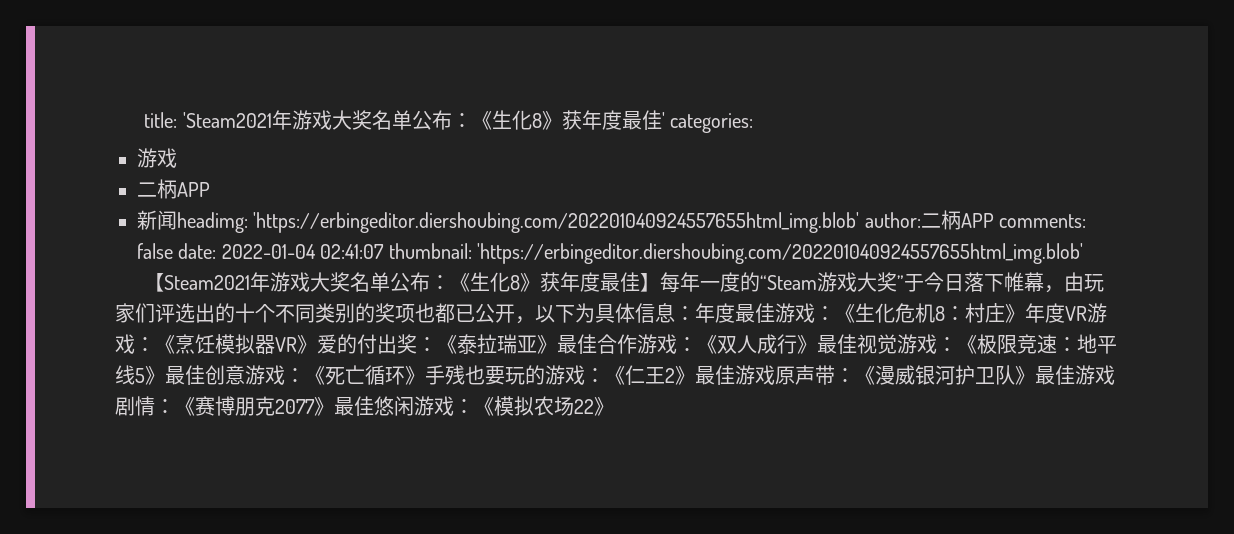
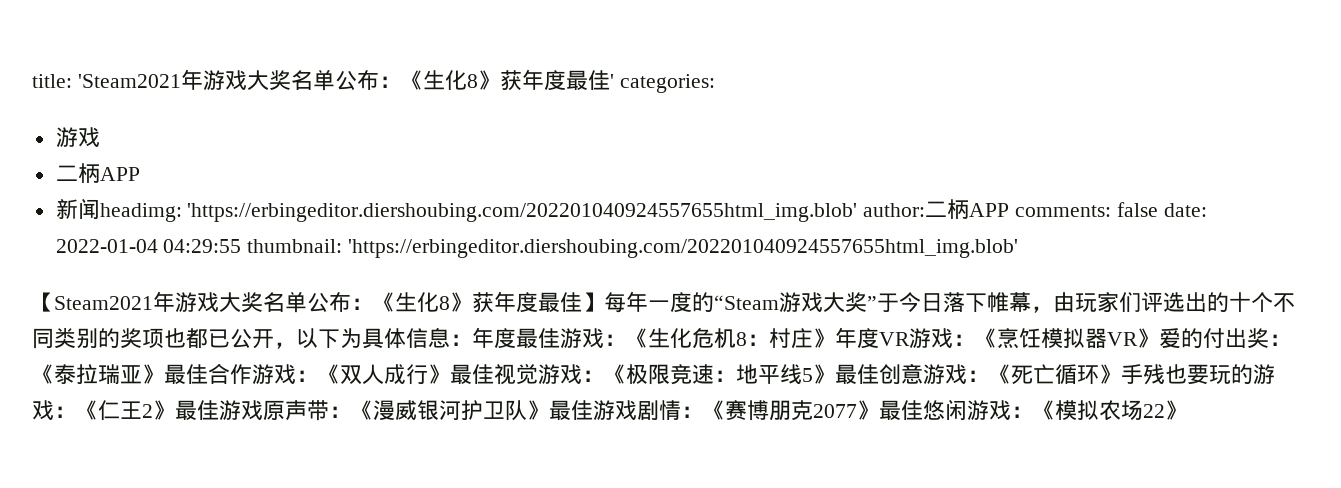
- 新闻headimg: 'https://erbingeditor.diershoubing.com/202201040924557655html_img.blob' author:二柄APP comments: false date: 2022-01-04 02:41:07 thumbnail: 'https://erbingeditor.diershoubing.com/202201040924557655html_img.blob'
+ 新闻headimg: 'https://erbingeditor.diershoubing.com/202201040924557655html_img.blob' author:二柄APP comments: false date: 2022-01-04 04:29:55 thumbnail: 'https://erbingeditor.diershoubing.com/202201040924557655html_img.blob'

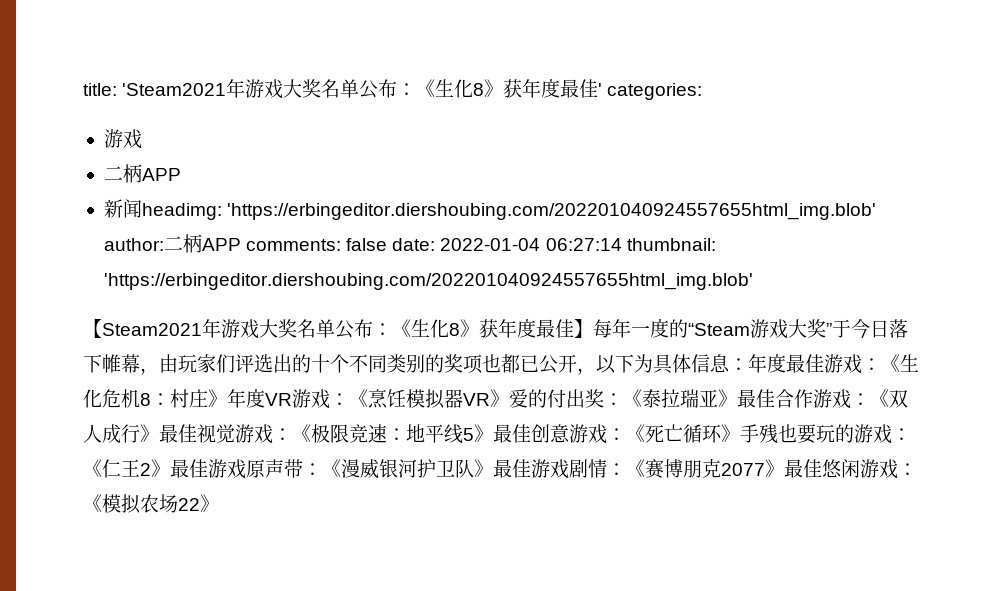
- 新闻headimg: 'https://erbingeditor.diershoubing.com/202201040924557655html_img.blob' author:二柄APP comments: false date: 2022-01-04 04:29:55 thumbnail: 'https://erbingeditor.diershoubing.com/202201040924557655html_img.blob'
+ 新闻headimg: 'https://erbingeditor.diershoubing.com/202201040924557655html_img.blob' author:二柄APP comments: false date: 2022-01-04 06:27:14 thumbnail: 'https://erbingeditor.diershoubing.com/202201040924557655html_img.blob'

